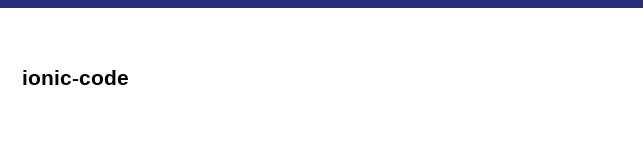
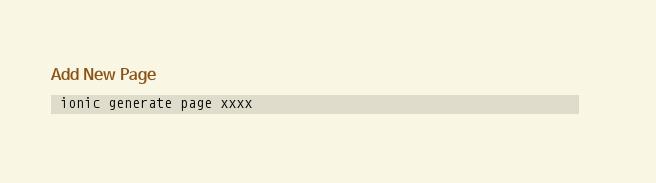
- ionic-code
+ Add New Page
+ ionic generate page xxxx

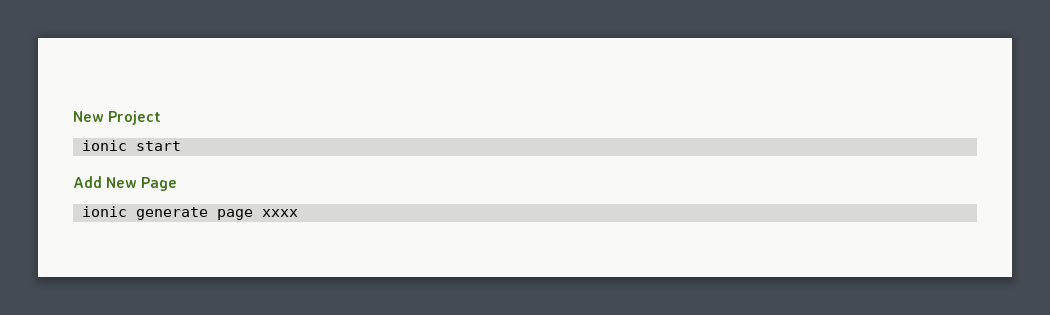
+ New Project
+ ionic start

